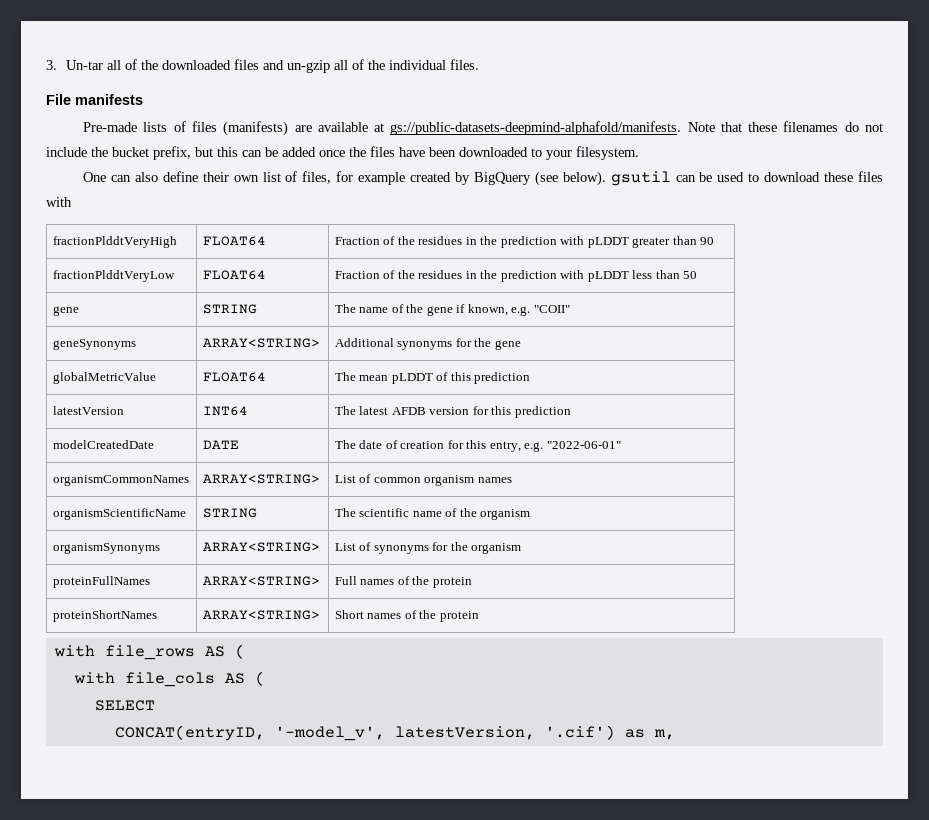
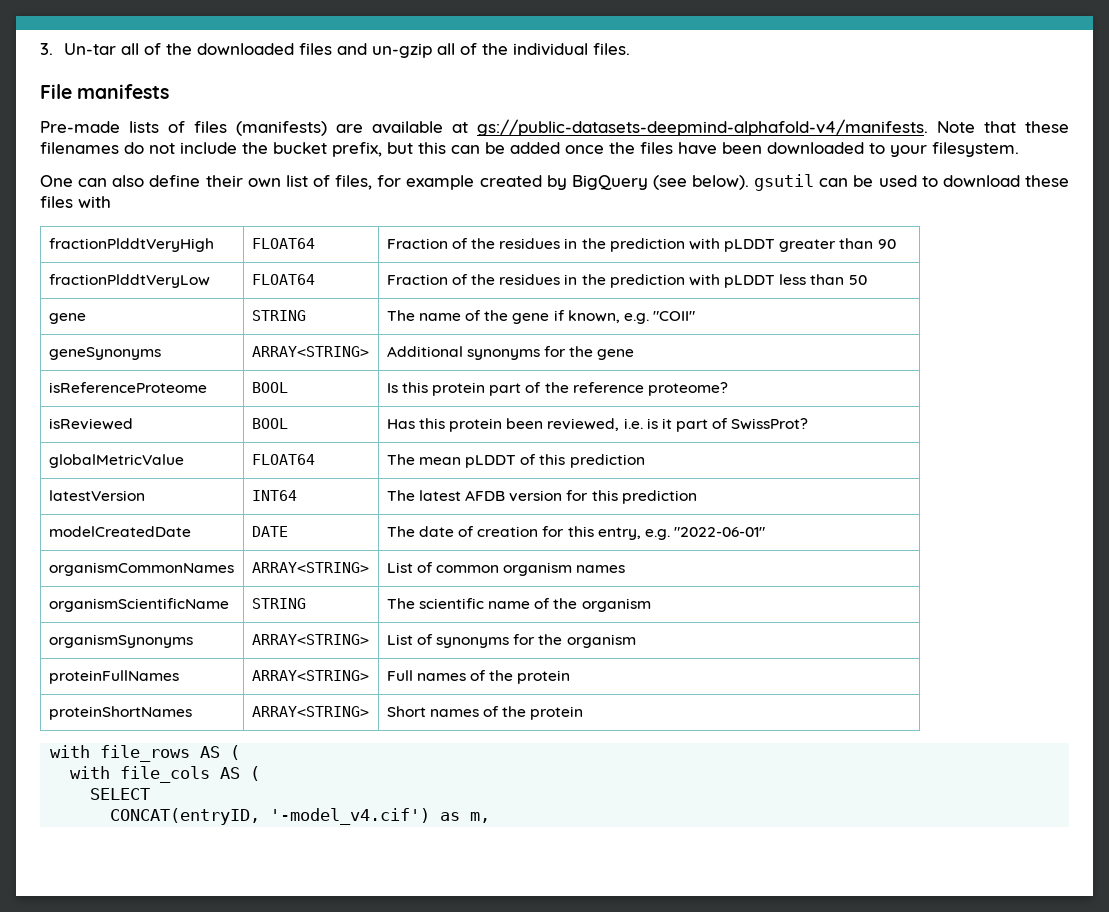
- Pre-made lists of files (manifests) are available at gs://public-datasets-deepmind-alphafold/manifests.
+ Pre-made lists of files (manifests) are available at gs://public-datasets-deepmind-alphafold-v4/manifests.
+ isReferenceProteome | BOOL | Is this protein part of the reference proteome?
+ isReviewed | BOOL | Has this protein been reviewed, i.e. is it part of SwissProt?
- CONCAT(entryID, '-model_v', latestVersion, '.cif') as m,
+ CONCAT(entryID, '-model_v4.cif') as m,

